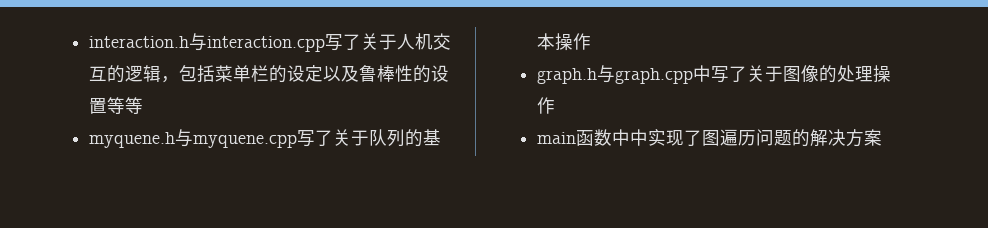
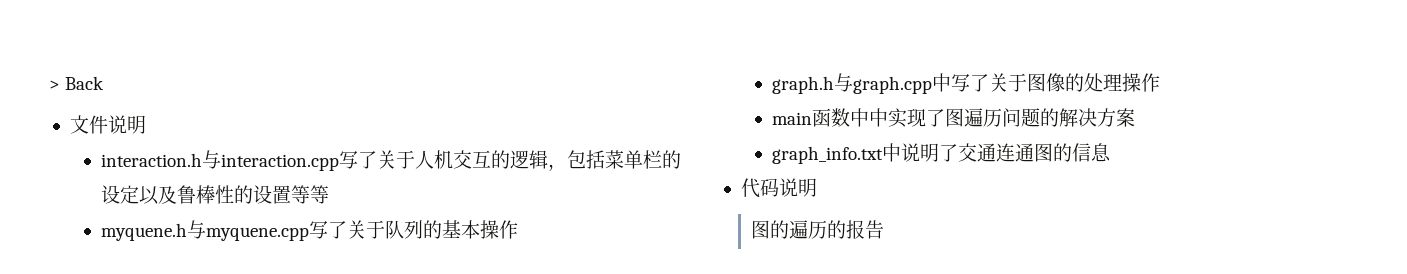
+ > Back
+ 文件说明
+ graph_info.txt中说明了交通连通图的信息
+ 代码说明
+ 图的遍历的报告

